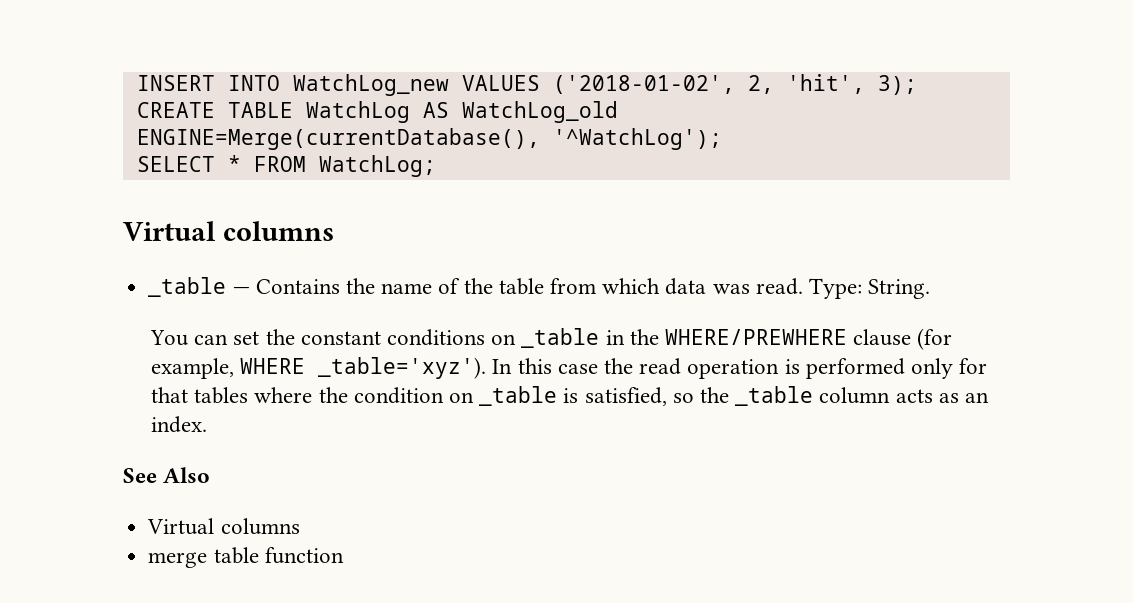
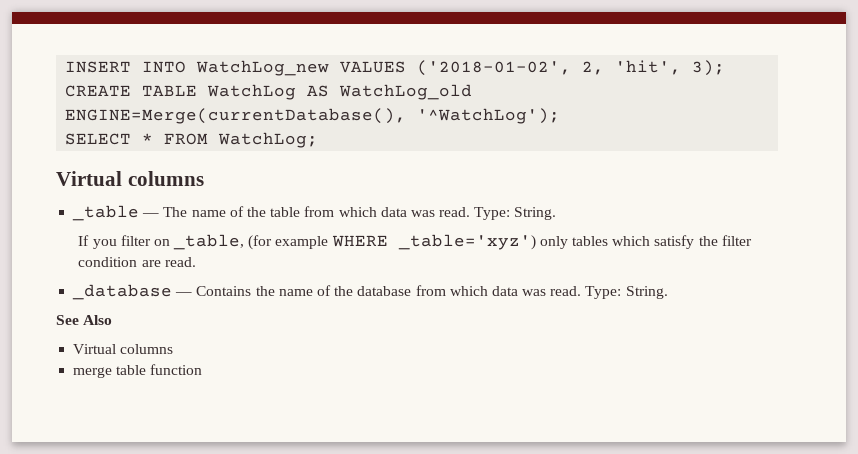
- _table — Contains the name of the table from which data was read.
+ _table — The name of the table from which data was read.
- You can set the constant conditions on _table in the WHERE/PREWHERE clause (for example, WHERE _table='xyz'). In this case the read operation is performed only for that tables where the condition on _table is satisfied, so the _table column acts as an index.
+ If you filter on _table, (for example WHERE _table='xyz') only tables which satisfy the filter condition are read.
+ _database — Contains the name of the database from which data was read. Type: String.

